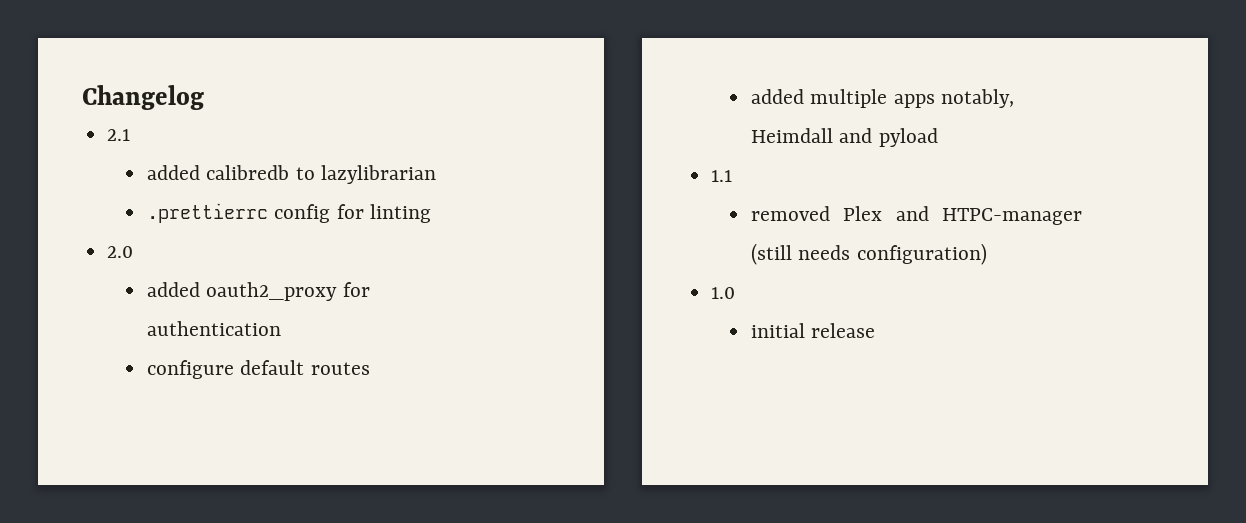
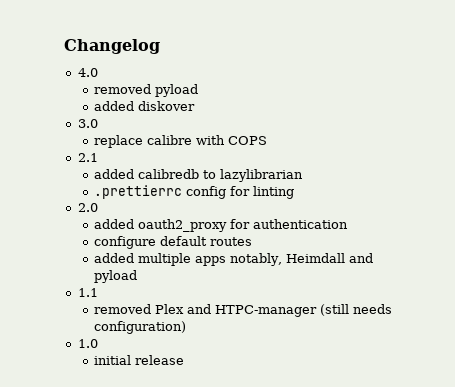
+ 4.0
+ removed pyload
+ added diskover
+ 3.0
+ replace calibre with COPS

